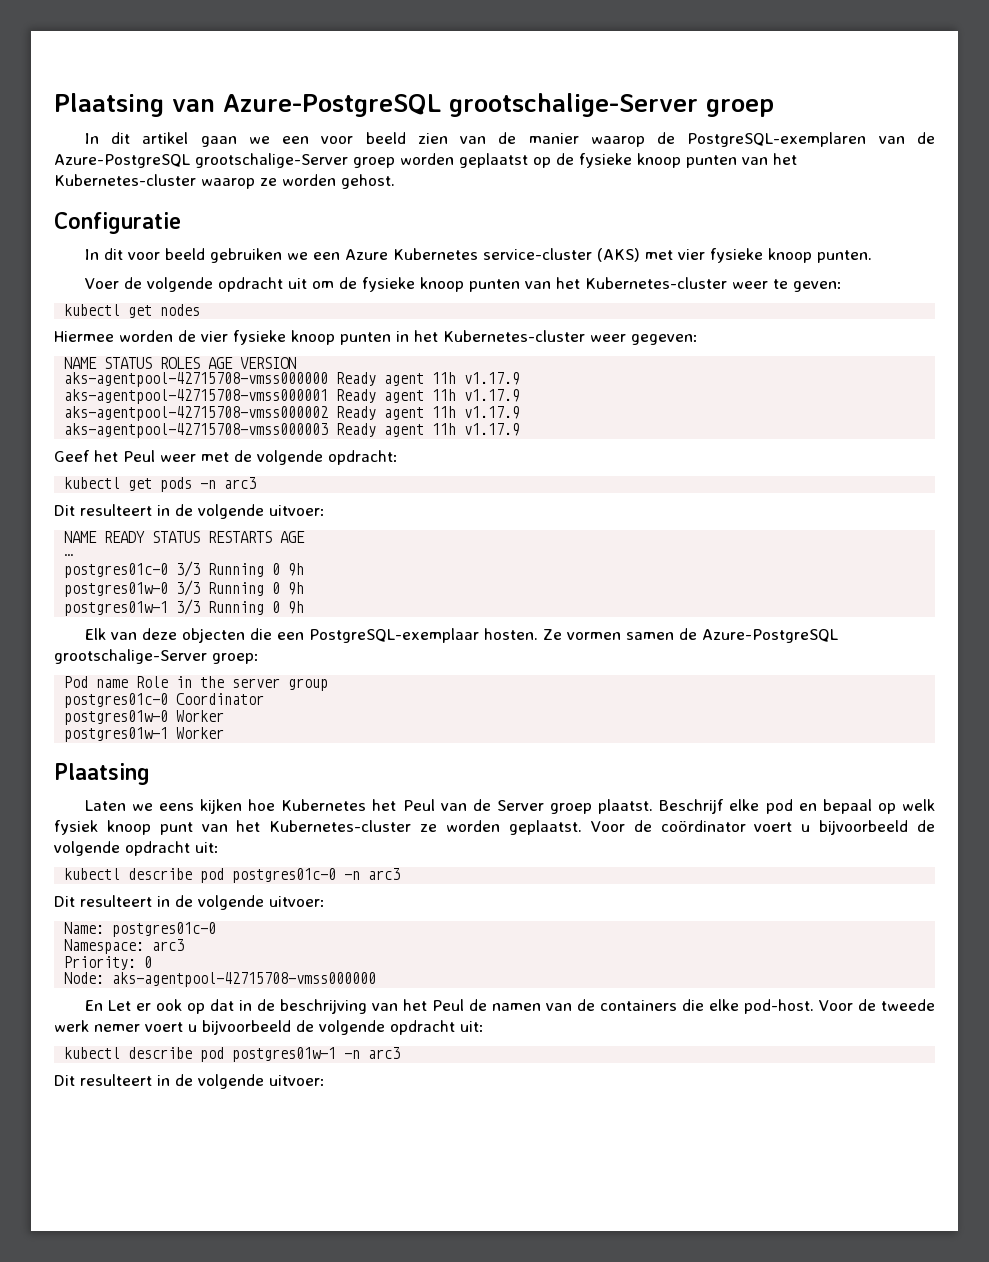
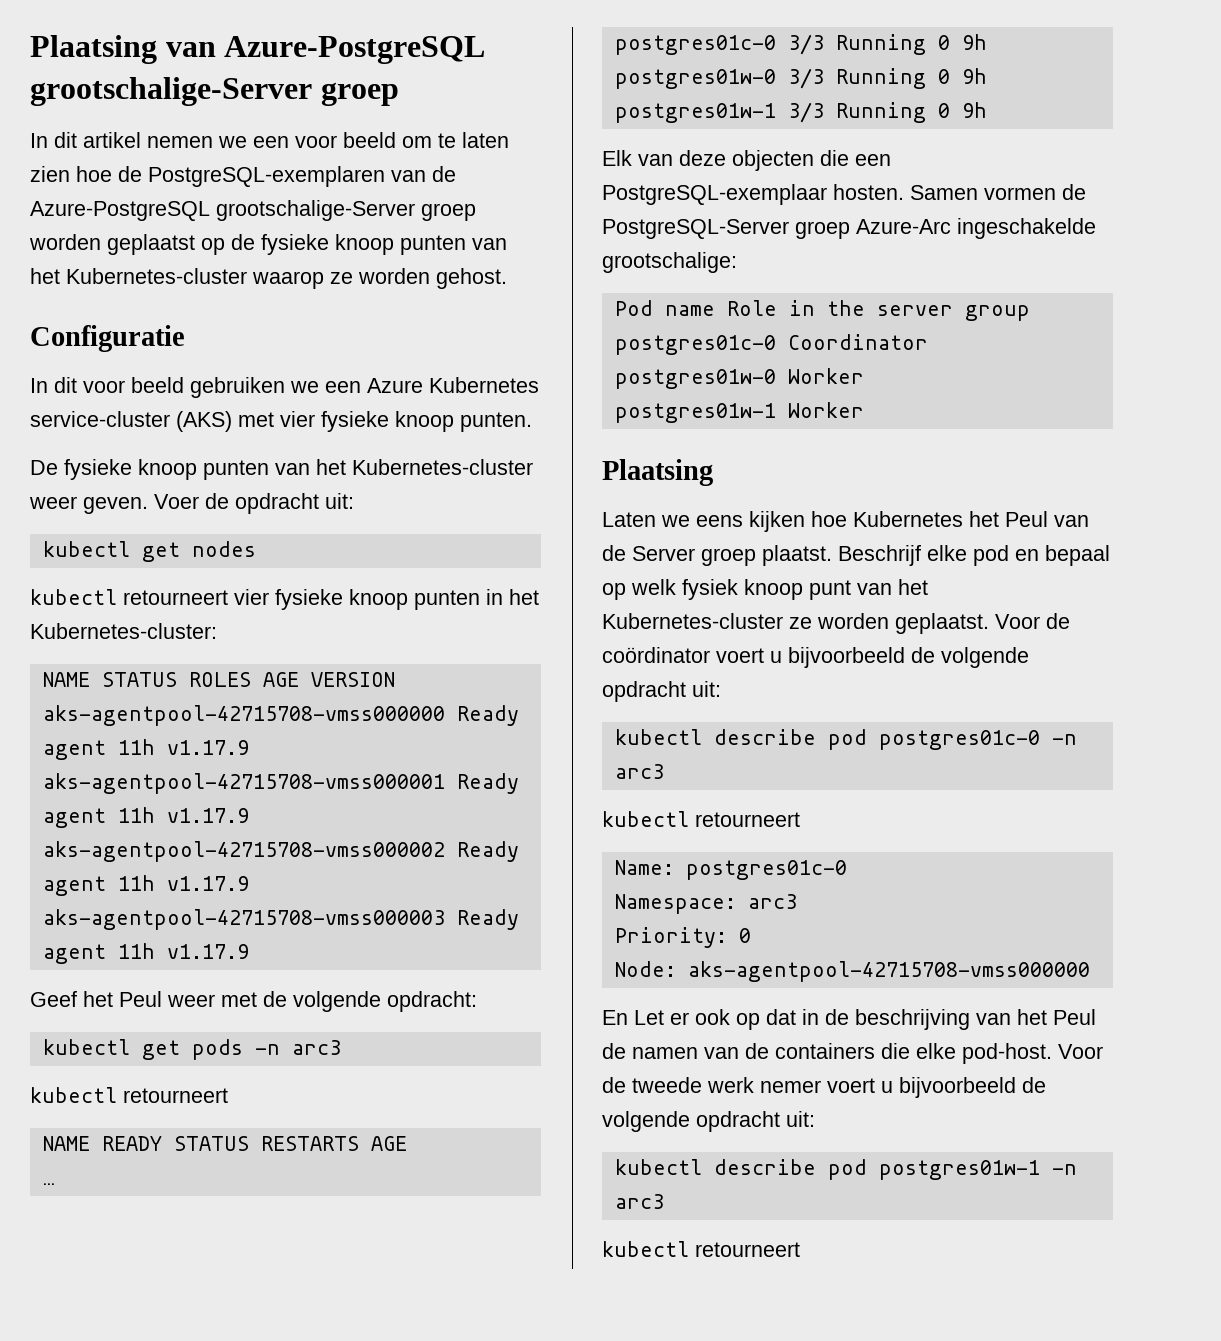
- In dit artikel gaan we een voor beeld zien van de manier waarop de PostgreSQL-exemplaren van de Azure-PostgreSQL grootschalige-Server groep worden geplaatst op de fysieke knoop punten van het Kubernetes-cluster waarop ze worden gehost.
+ In dit artikel nemen we een voor beeld om te laten zien hoe de PostgreSQL-exemplaren van de Azure-PostgreSQL grootschalige-Server groep worden geplaatst op de fysieke knoop punten van het Kubernetes-cluster waarop ze worden gehost.
- Voer de volgende opdracht uit om de fysieke knoop punten van het Kubernetes-cluster weer te geven:
+ De fysieke knoop punten van het Kubernetes-cluster weer geven. Voer de opdracht uit:
- Hiermee worden de vier fysieke knoop punten in het Kubernetes-cluster weer gegeven:
+ kubectl retourneert vier fysieke knoop punten in het Kubernetes-cluster:
  kubectl get pods -n arc3
- Dit resulteert in de volgende uitvoer:
+ kubectl retourneert
- Ze vormen samen de Azure-PostgreSQL grootschalige-Server groep:
+ Samen vormen de PostgreSQL-Server groep Azure-Arc ingeschakelde grootschalige:
  kubectl describe pod postgres01c-0 -n arc3
- Dit resulteert in de volgende uitvoer:
+ kubectl retourneert
  kubectl describe pod postgres01w-1 -n arc3
- Dit resulteert in de volgende uitvoer:
+ kubectl retourneert

